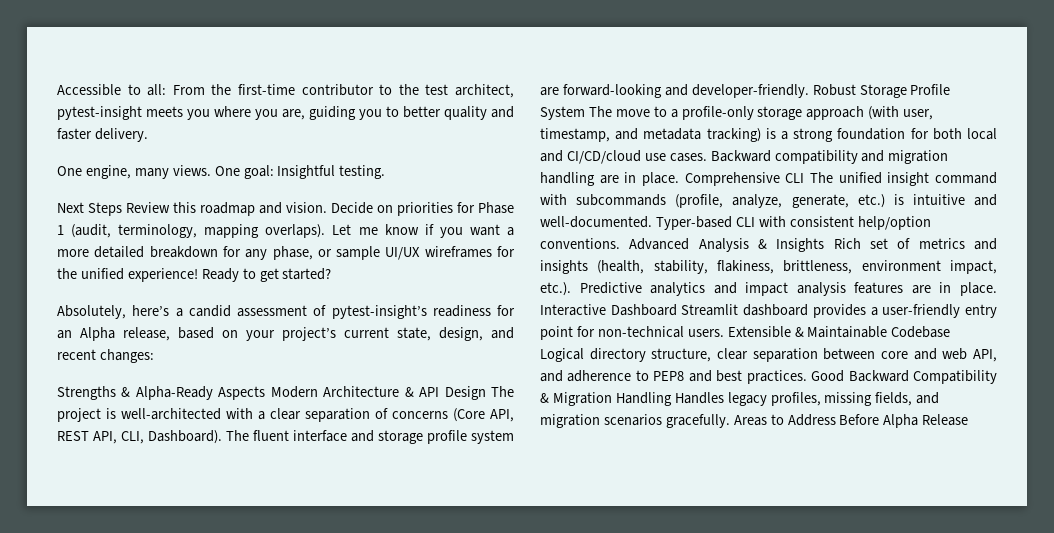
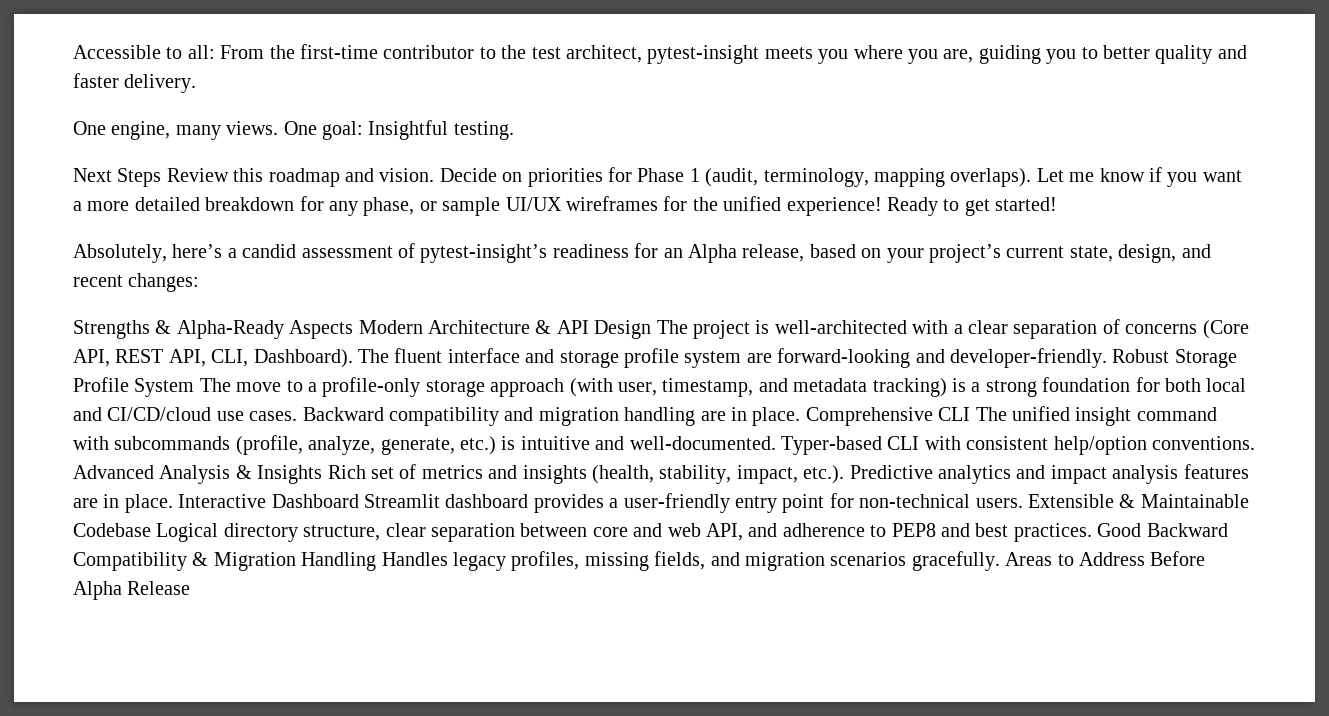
- Ready to get started?
+ Ready to get started!
- Advanced Analysis & Insights Rich set of metrics and insights (health, stability, flakiness, brittleness, environment impact, etc.). Predictive analytics and impact analysis features are in place.
+ Advanced Analysis & Insights Rich set of metrics and insights (health, stability, impact, etc.). Predictive analytics and impact analysis features are in place.

